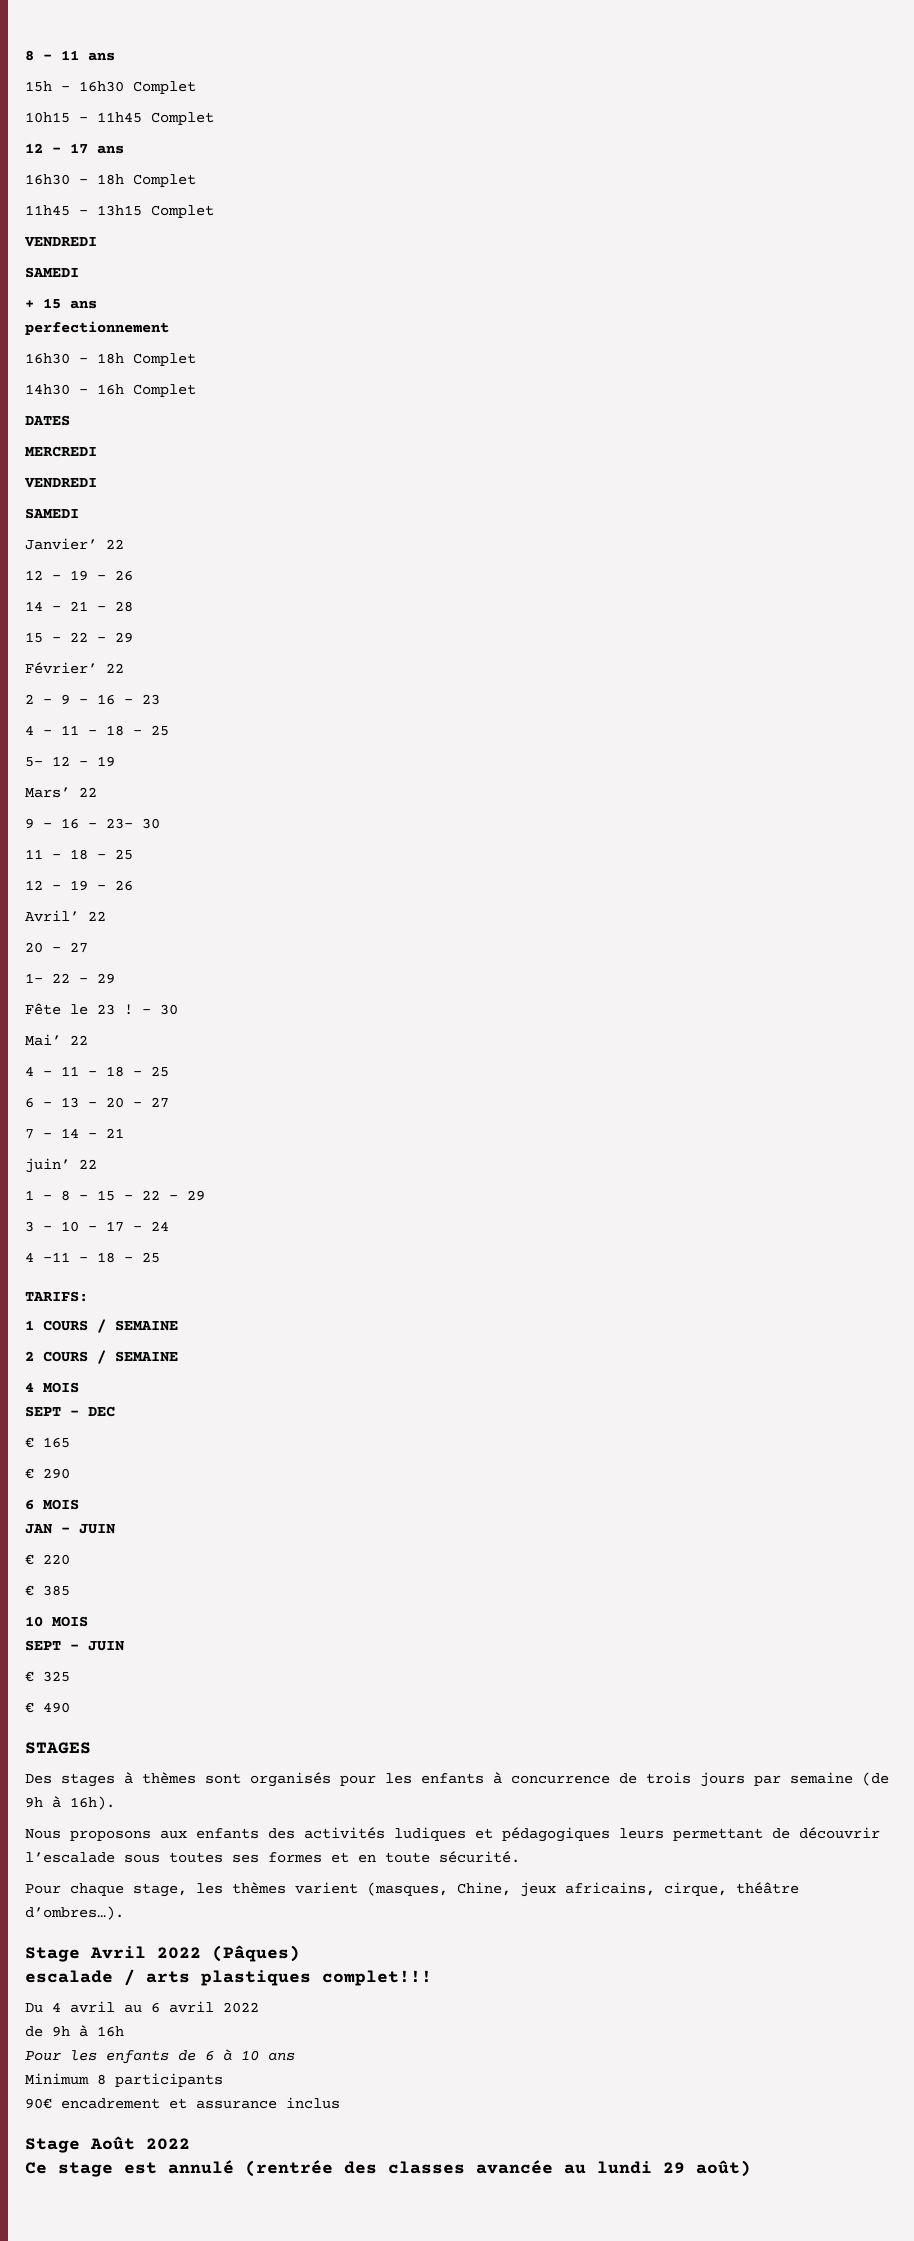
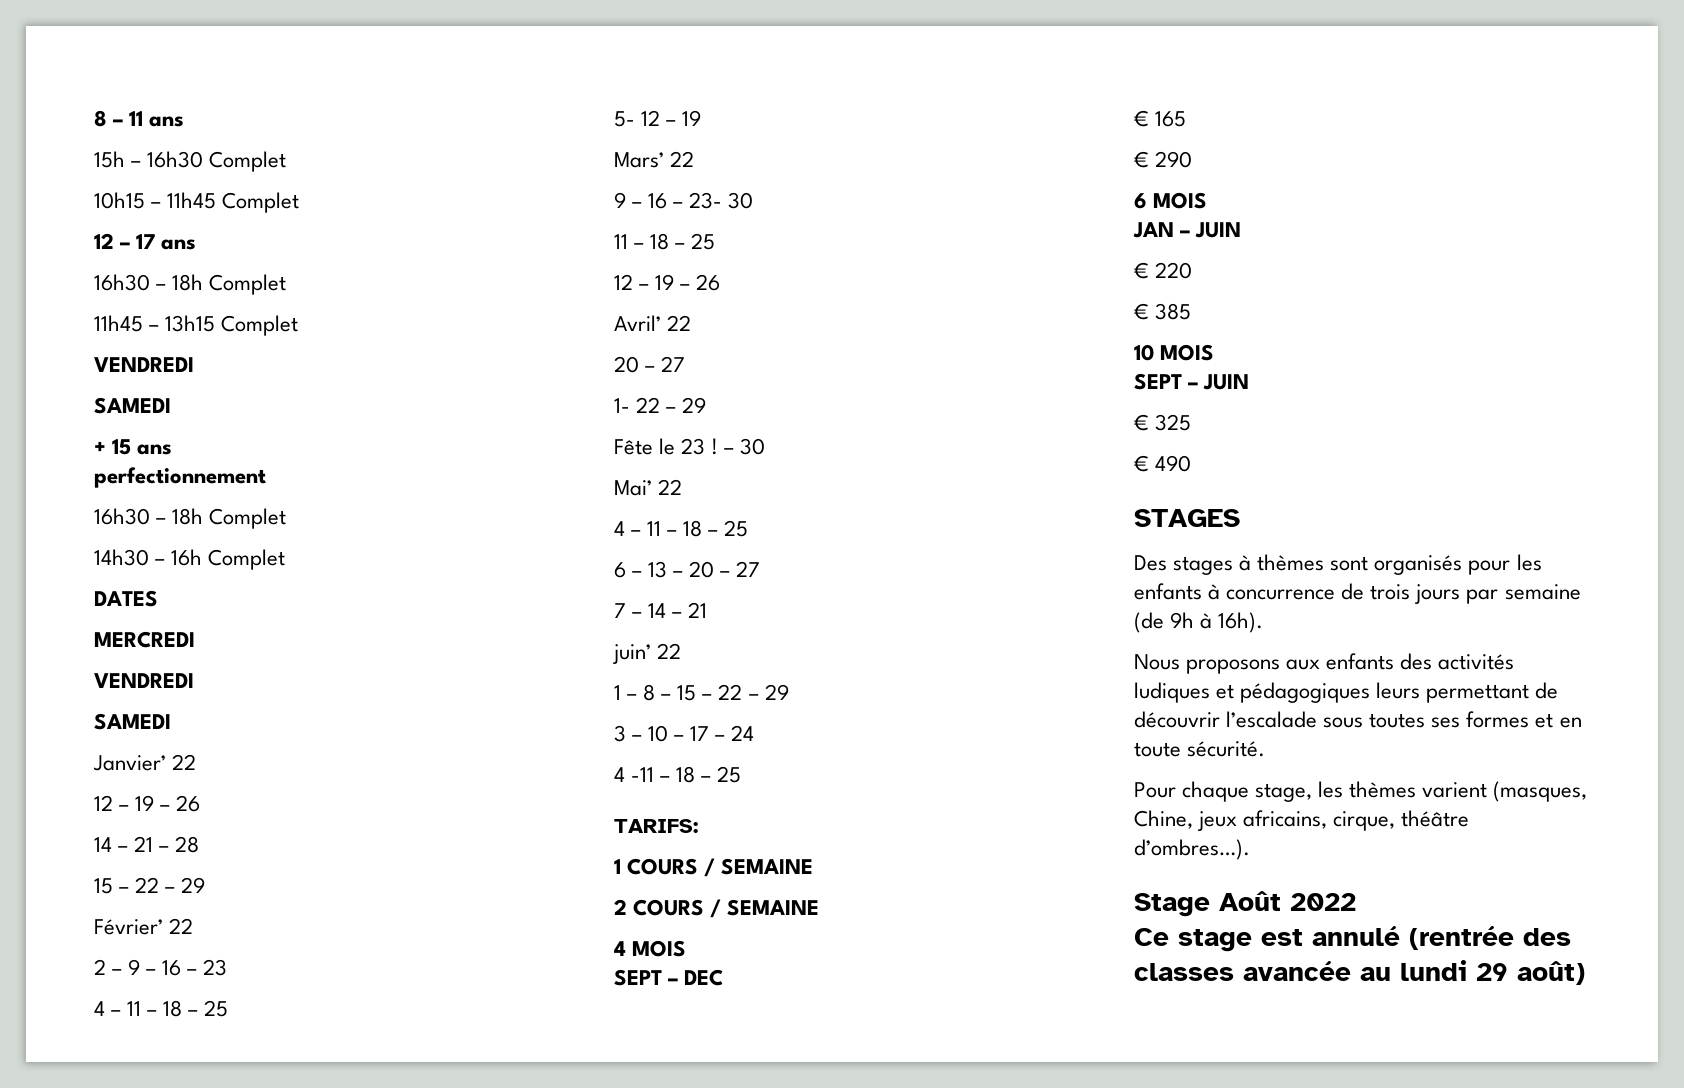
- Stage Avril 2022 (Pâques)
- escalade / arts plastiques complet!!!
- Du 4 avril au 6 avril 2022
- de 9h à 16h
- Pour les enfants de 6 à 10 ans
- Minimum 8 participants
- 90€ encadrement et assurance inclus

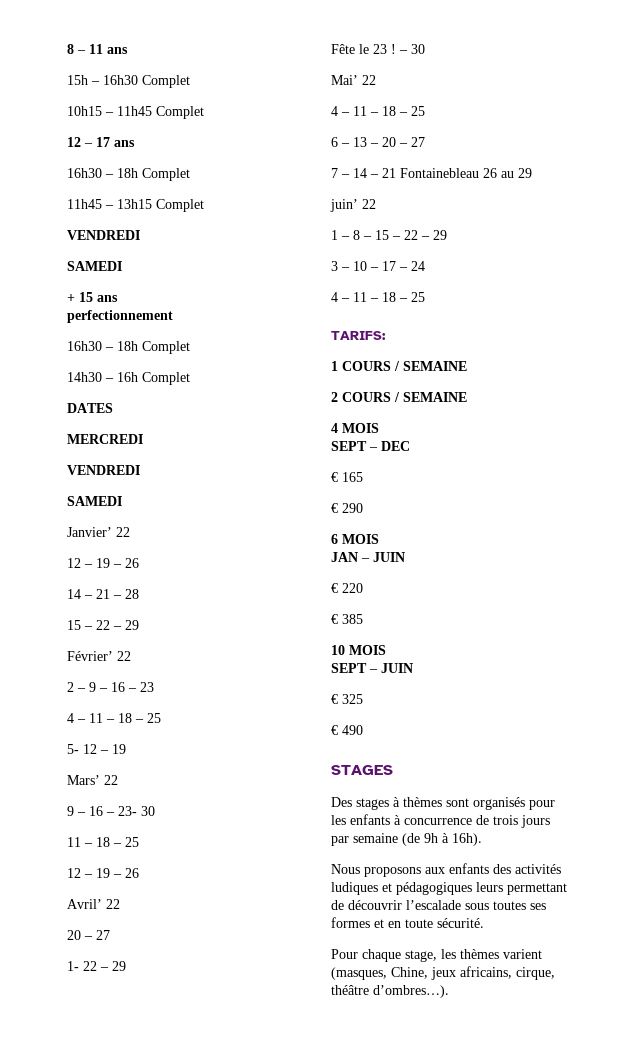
- 7 – 14 – 21
+ 7 – 14 – 21 Fontainebleau 26 au 29
  3 – 10 – 17 – 24
- 4 -11 – 18 – 25
+ 4 – 11 – 18 – 25
- Stage Août 2022
- Ce stage est annulé (rentrée des classes avancée au lundi 29 août)

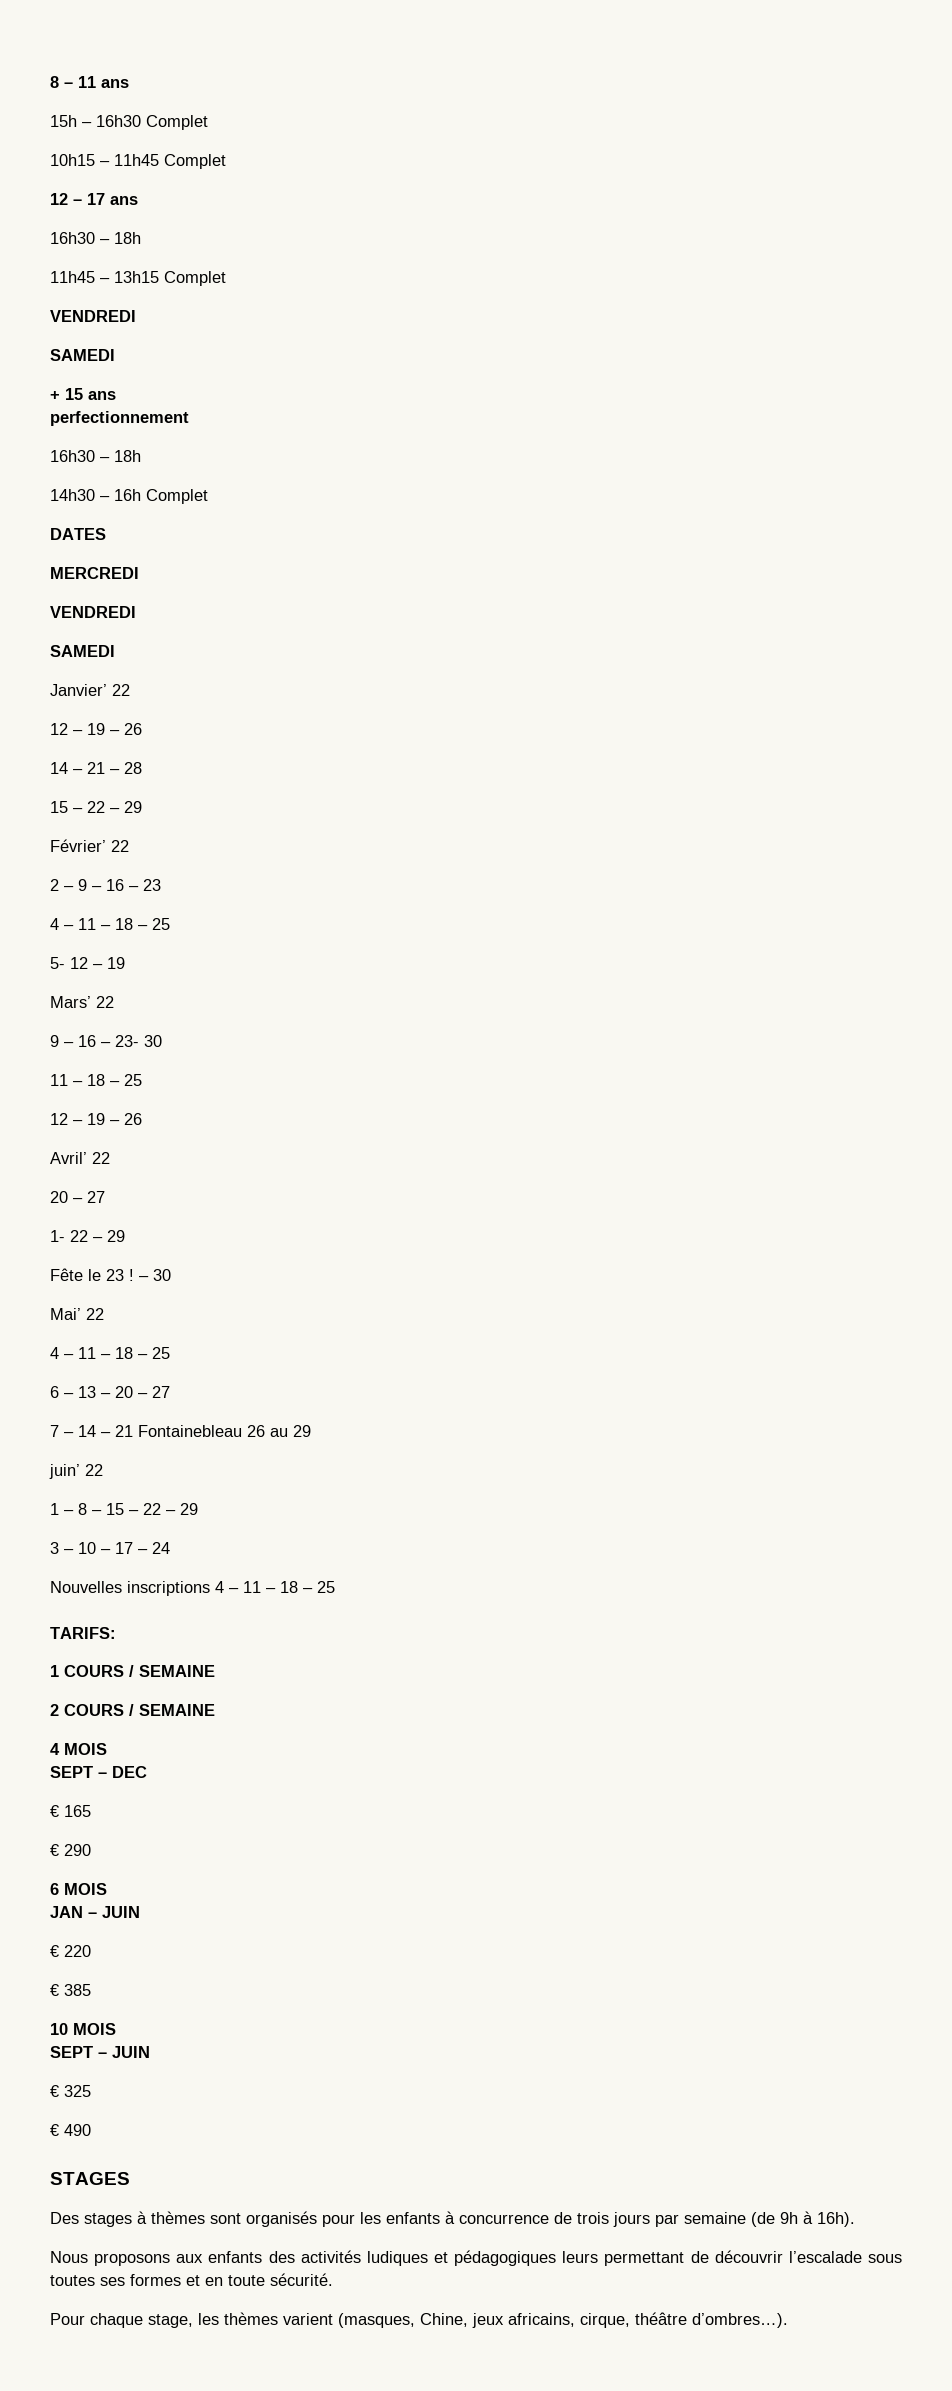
  12 – 17 ans
- 16h30 – 18h Complet
+ 16h30 – 18h
  perfectionnement
- 16h30 – 18h Complet
+ 16h30 – 18h
  3 – 10 – 17 – 24
- 4 – 11 – 18 – 25
+ Nouvelles inscriptions 4 – 11 – 18 – 25

